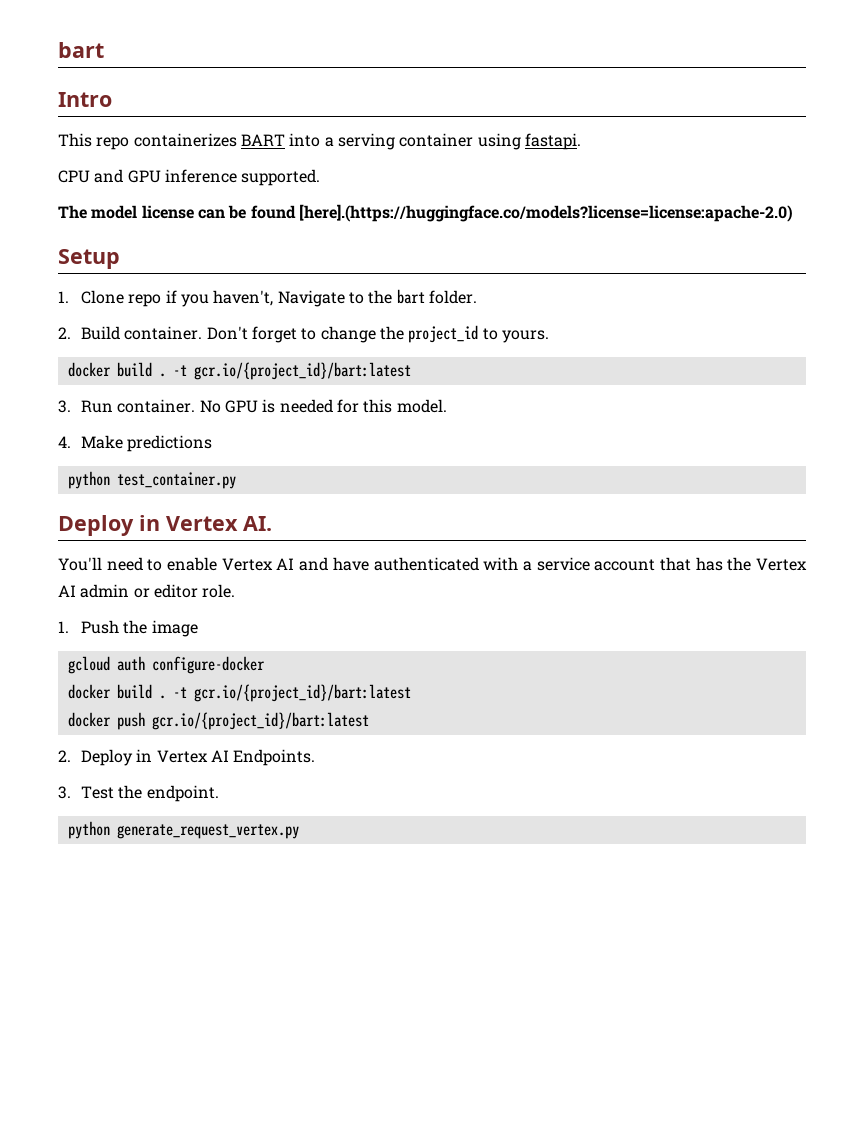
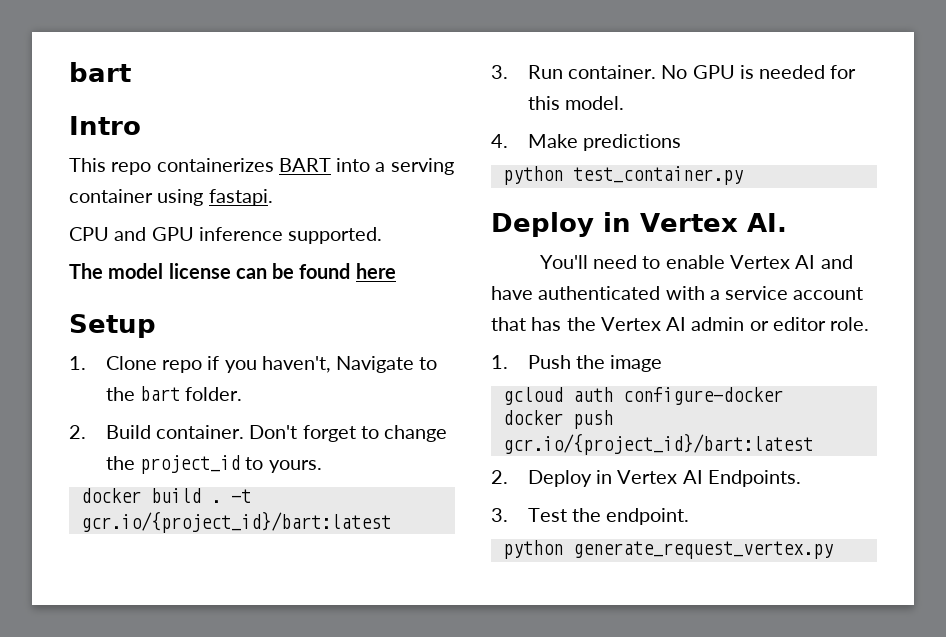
- The model license can be found [here].(https://huggingface.co/models?license=license:apache-2.0)
+ The model license can be found here
  gcloud auth configure-docker
- docker build . -t gcr.io/{project_id}/bart:latest

